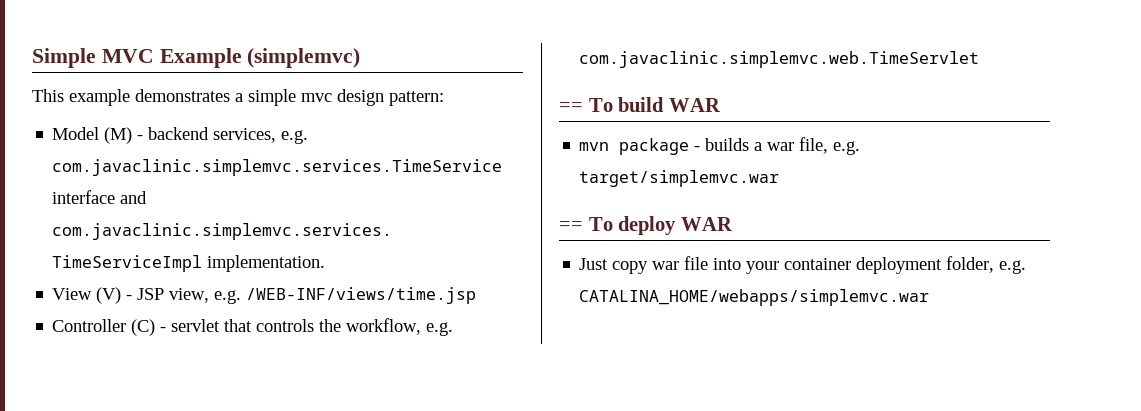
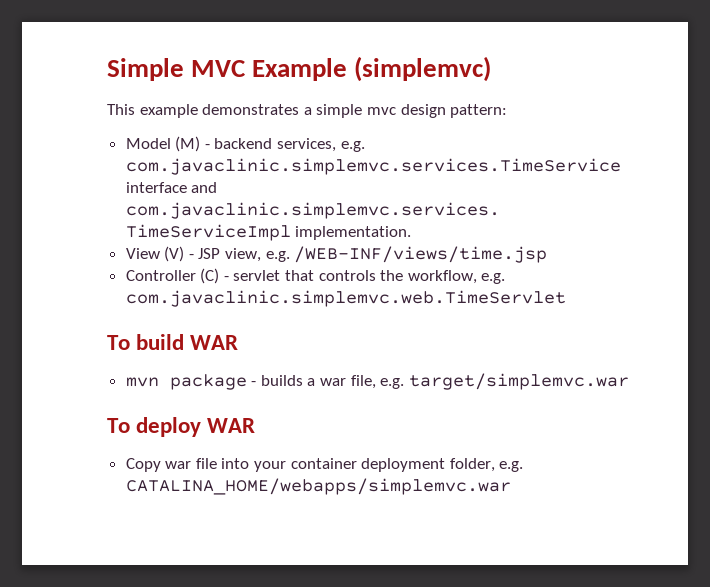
- == To build WAR
+ To build WAR
- == To deploy WAR
+ To deploy WAR
- Just copy war file into your container deployment folder, e.g. CATALINA_HOME/webapps/simplemvc.war
+ Copy war file into your container deployment folder, e.g. CATALINA_HOME/webapps/simplemvc.war

